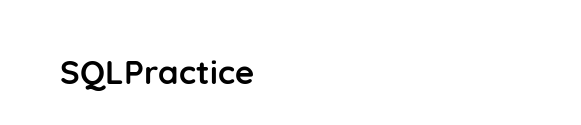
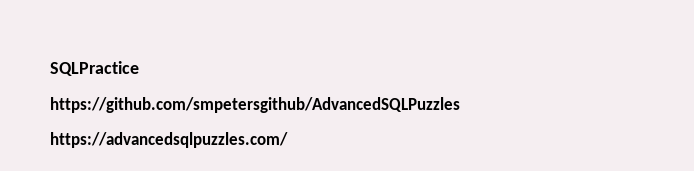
+ https://github.com/smpetersgithub/AdvancedSQLPuzzles
+ https://advancedsqlpuzzles.com/

